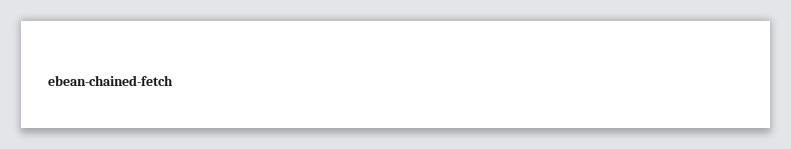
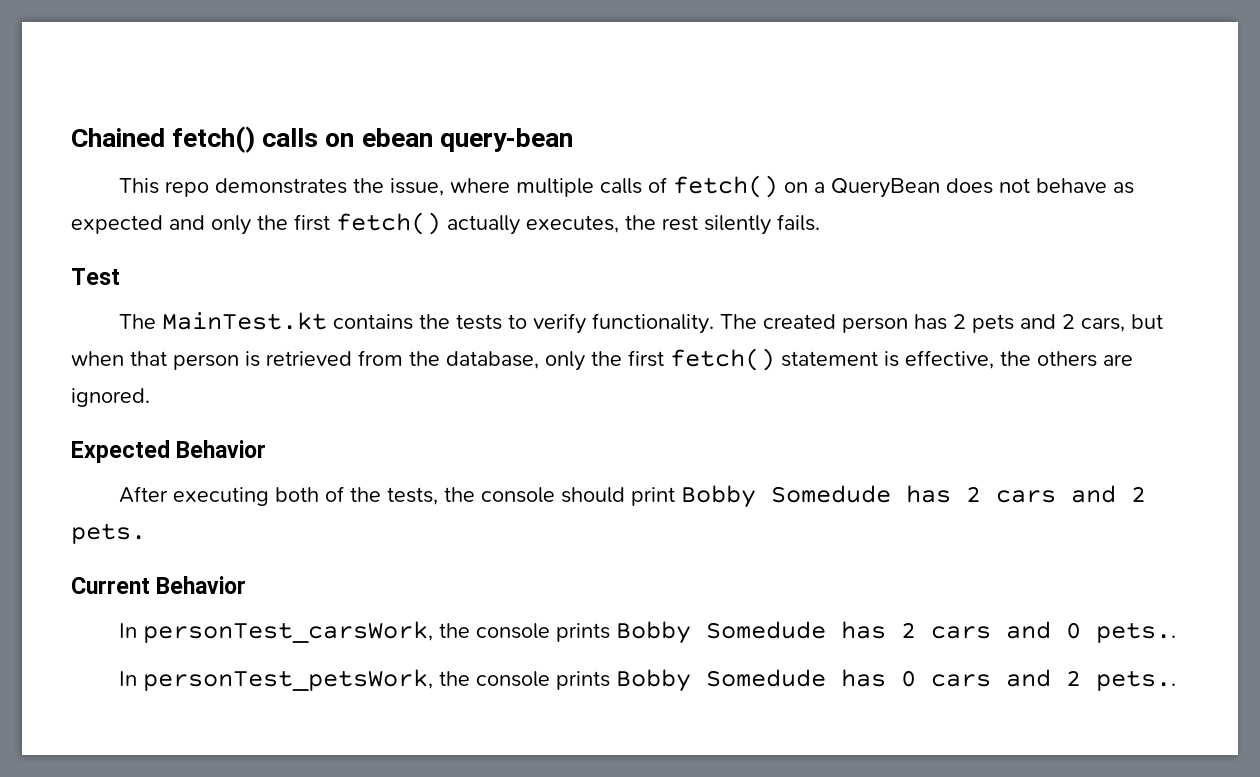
- ebean-chained-fetch
+ Chained fetch() calls on ebean query-bean
+ This repo demonstrates the issue, where multiple calls of fetch() on a QueryBean does not behave as expected and only the first fetch() actually executes, the rest silently fails.
+ Test
+ The MainTest.kt contains the tests to verify functionality. The created person has 2 pets and 2 cars, but when that person is retrieved from the database, only the first fetch() statement is effective, the others are ignored.
+ Expected Behavior
+ After executing both of the tests, the console should print Bobby Somedude has 2 cars and 2 pets.
+ Current Behavior
+ In personTest_carsWork, the console prints Bobby Somedude has 2 cars and 0 pets..
+ In personTest_petsWork, the console prints Bobby Somedude has 0 cars and 2 pets..

